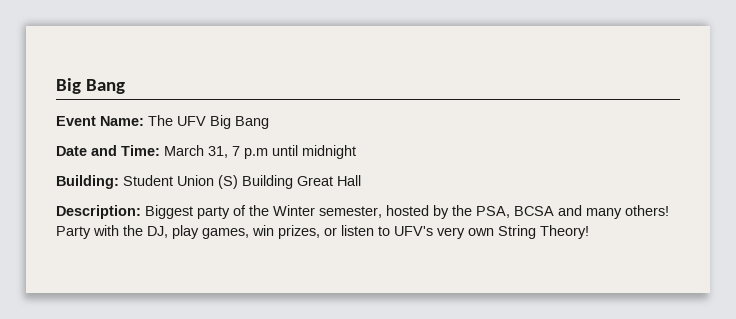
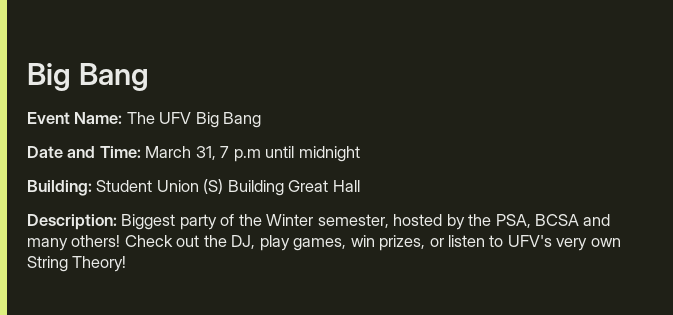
- Party with the DJ, play games, win prizes, or listen to UFV's very own String Theory!
+ Check out the DJ, play games, win prizes, or listen to UFV's very own String Theory!

